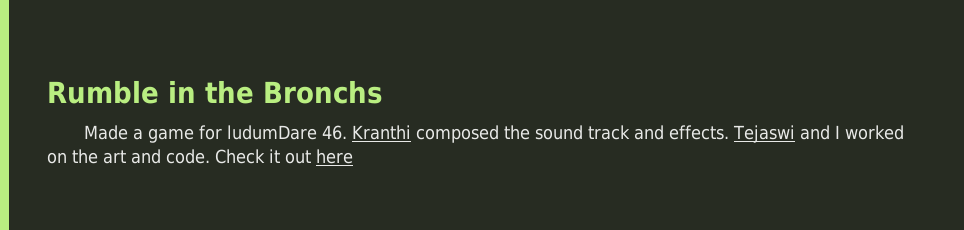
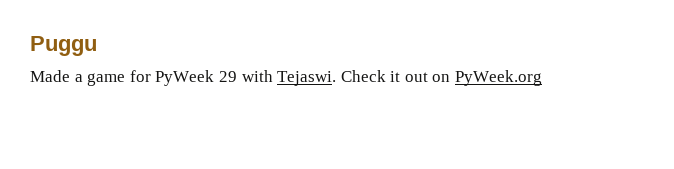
- Rumble in the Bronchs
+ Puggu
- Made a game for ludumDare 46. Kranthi composed the sound track and effects. Tejaswi and I worked on the art and code.
+ Made a game for PyWeek 29 with Tejaswi.
- Check it out here
+ Check it out on PyWeek.org

